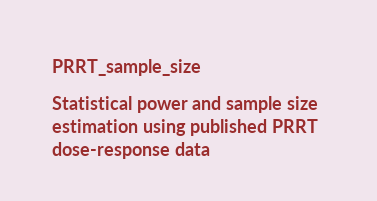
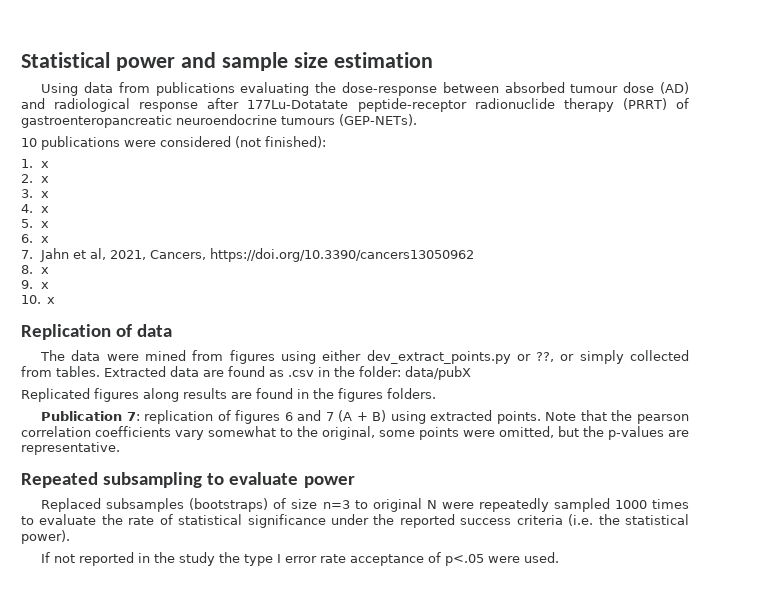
- PRRT_sample_size
- Statistical power and sample size estimation using published PRRT dose-response data
+ Statistical power and sample size estimation
+ Using data from publications evaluating the dose-response between absorbed tumour dose (AD) and radiological response after 177Lu-Dotatate peptide-receptor radionuclide therapy (PRRT) of gastroenteropancreatic neuroendocrine tumours (GEP-NETs).
+ 10 publications were considered (not finished):
+ 1. x
+ 2. x
+ 3. x
+ 4. x
+ 5. x
+ 6. x
+ 7. Jahn et al, 2021, Cancers, https://doi.org/10.3390/cancers13050962
+ 8. x
+ 9. x
+ 10. x
+ Replication of data
+ The data were mined from figures using either dev_extract_points.py or ??, or simply collected from tables. Extracted data are found as .csv in the folder: data/pubX
+ Replicated figures along results are found in the figures folders.
+ Publication 7: replication of figures 6 and 7 (A + B) using extracted points. Note that the pearson correlation coefficients vary somewhat to the original, some points were omitted, but the p-values are representative.
+ Repeated subsampling to evaluate power
+ Replaced subsamples (bootstraps) of size n=3 to original N were repeatedly sampled 1000 times to evaluate the rate of statistical significance under the reported success criteria (i.e. the statistical power).
+ If not reported in the study the type I error rate acceptance of p<.05 were used.

